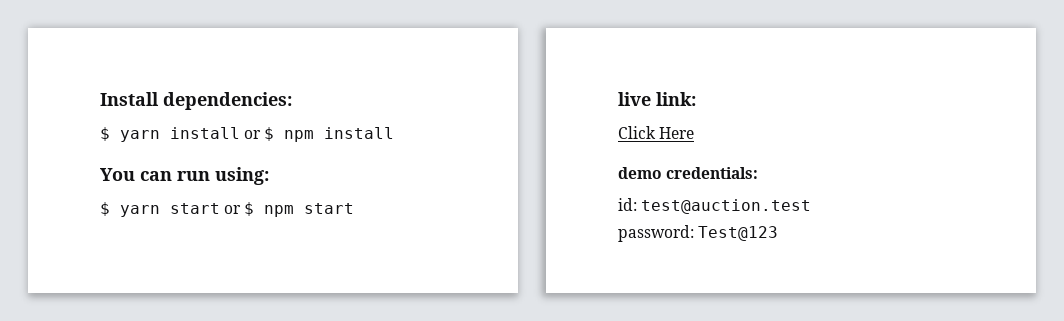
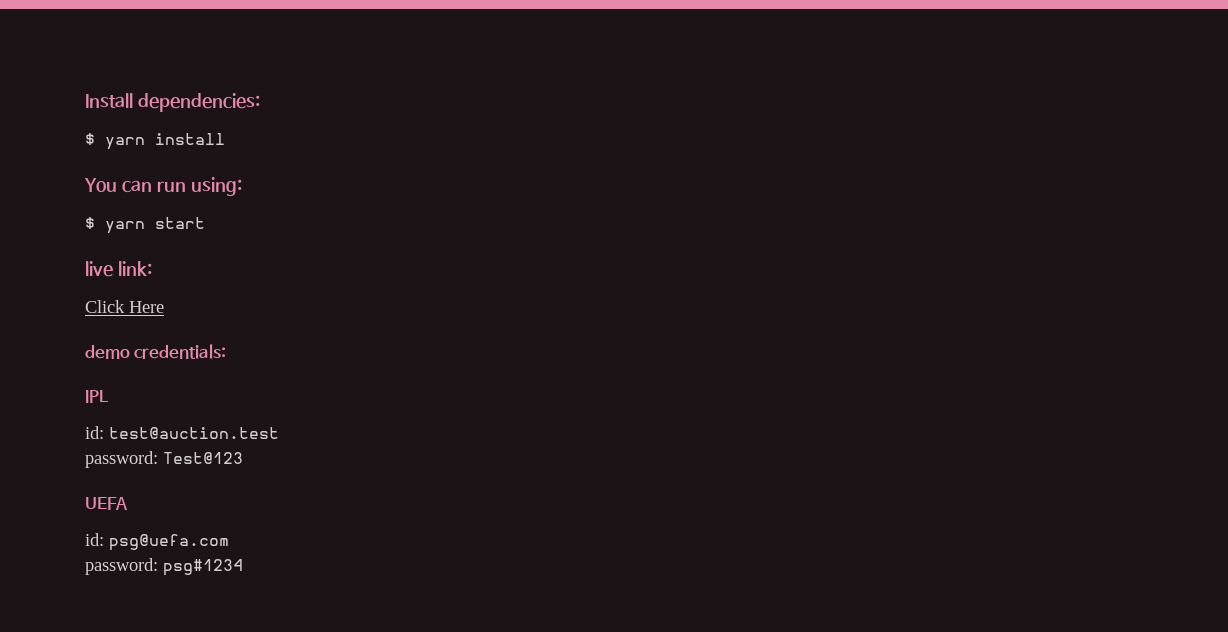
- $ yarn install or $ npm install
+ $ yarn install
- $ yarn start or $ npm start
+ $ yarn start
+ IPL
+ UEFA
+ id: psg@uefa.com
+ password: psg#1234

